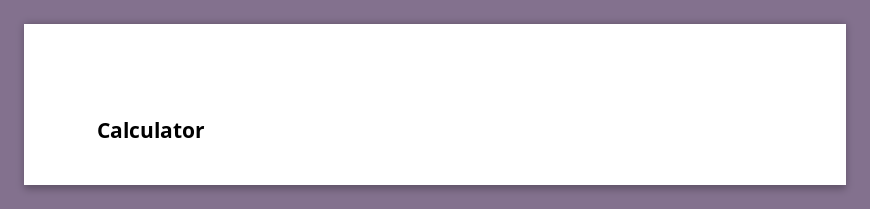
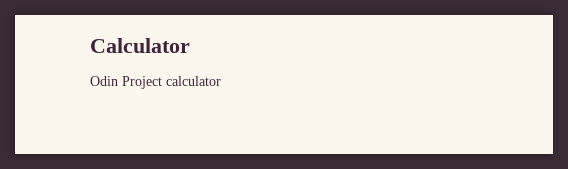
+ Odin Project calculator

